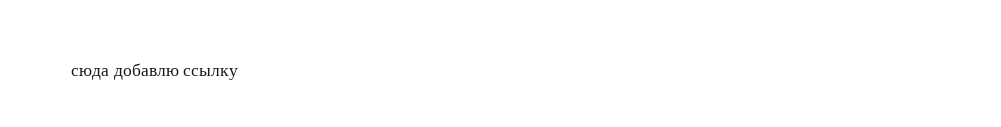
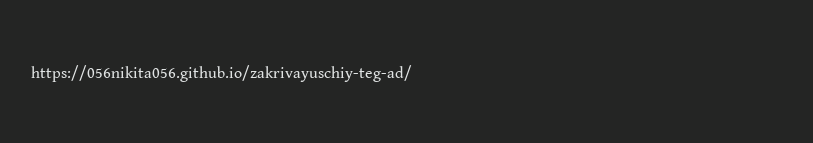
- сюда добавлю ссылку
+ https://056nikita056.github.io/zakrivayuschiy-teg-ad/

